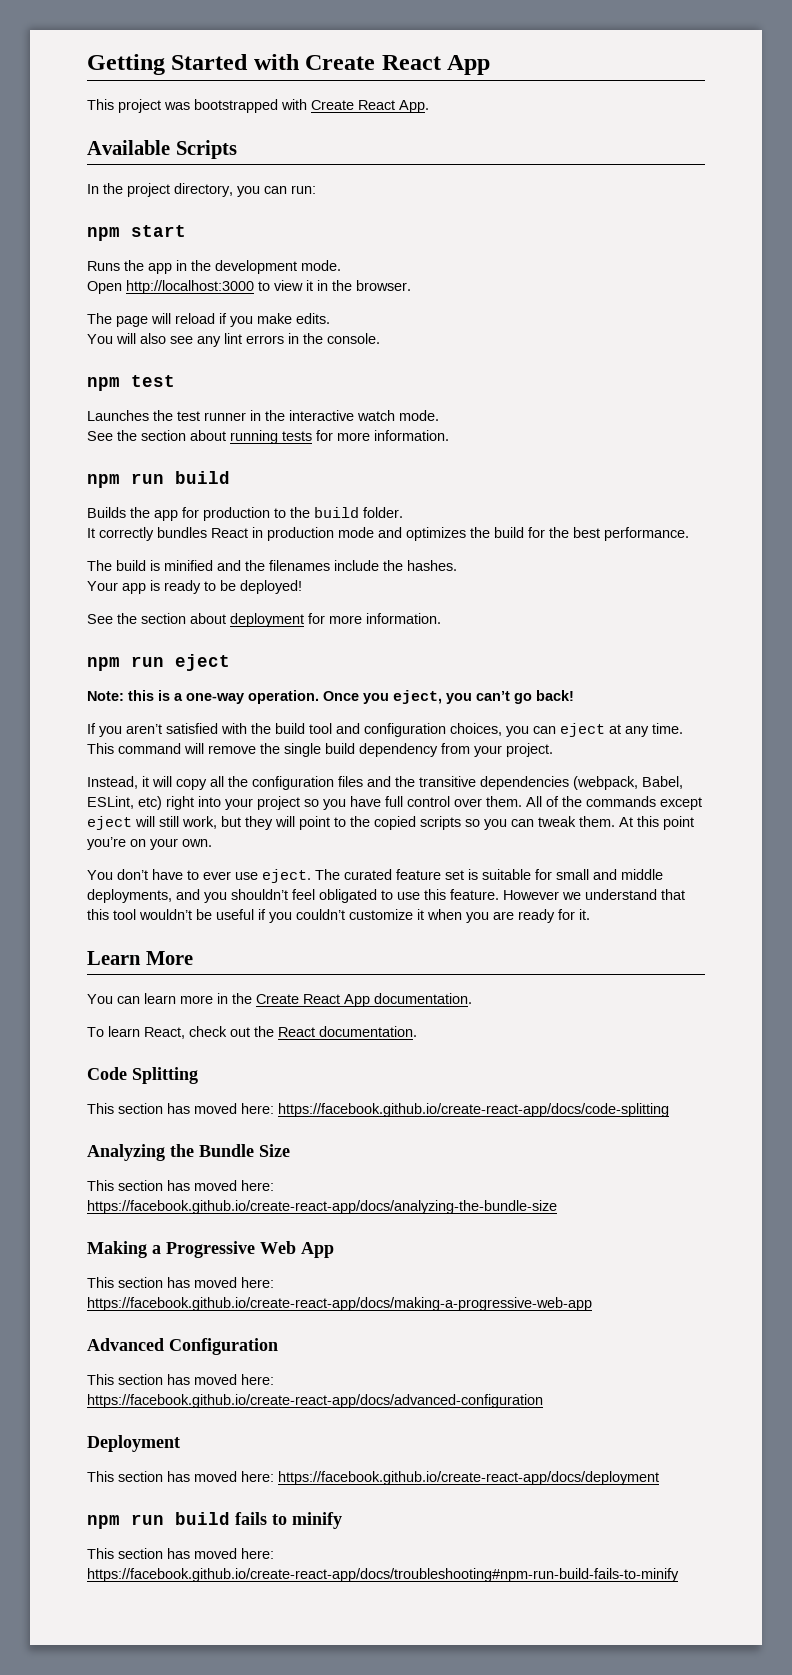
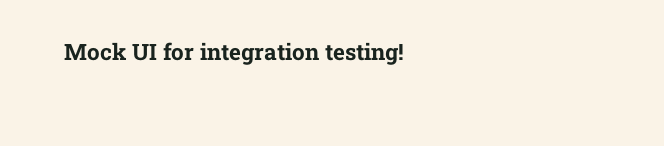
- Getting Started with Create React App
- This project was bootstrapped with Create React App.
- Available Scripts
- In the project directory, you can run:
- npm start
- Runs the app in the development mode.
- Open http://localhost:3000 to view it in the browser.
- The page will reload if you make edits.
- You will also see any lint errors in the console.
- npm test
- Launches the test runner in the interactive watch mode.
- See the section about running tests for more information.
- npm run build
- Builds the app for production to the build folder.
- It correctly bundles React in production mode and optimizes the build for the best performance.
- The build is minified and the filenames include the hashes.
- Your app is ready to be deployed!
- See the section about deployment for more information.
- npm run eject
- Note: this is a one-way operation. Once you eject, you can’t go back!
- If you aren’t satisfied with the build tool and configuration choices, you can eject at any time. This command will remove the single build dependency from your project.
- Instead, it will copy all the configuration files and the transitive dependencies (webpack, Babel, ESLint, etc) right into your project so you have full control over them. All of the commands except eject will still work, but they will point to the copied scripts so you can tweak them. At this point you’re on your own.
- You don’t have to ever use eject. The curated feature set is suitable for small and middle deployments, and you shouldn’t feel obligated to use this feature. However we understand that this tool wouldn’t be useful if you couldn’t customize it when you are ready for it.
- Learn More
- You can learn more in the Create React App documentation.
- To learn React, check out the React documentation.
- Code Splitting
- This section has moved here: https://facebook.github.io/create-react-app/docs/code-splitting
- Analyzing the Bundle Size
- This section has moved here: https://facebook.github.io/create-react-app/docs/analyzing-the-bundle-size
- Making a Progressive Web App
- This section has moved here: https://facebook.github.io/create-react-app/docs/making-a-progressive-web-app
- Advanced Configuration
- This section has moved here: https://facebook.github.io/create-react-app/docs/advanced-configuration
- Deployment
- This section has moved here: https://facebook.github.io/create-react-app/docs/deployment
- npm run build fails to minify
- This section has moved here: https://facebook.github.io/create-react-app/docs/troubleshooting#npm-run-build-fails-to-minify
+ Mock UI for integration testing!

